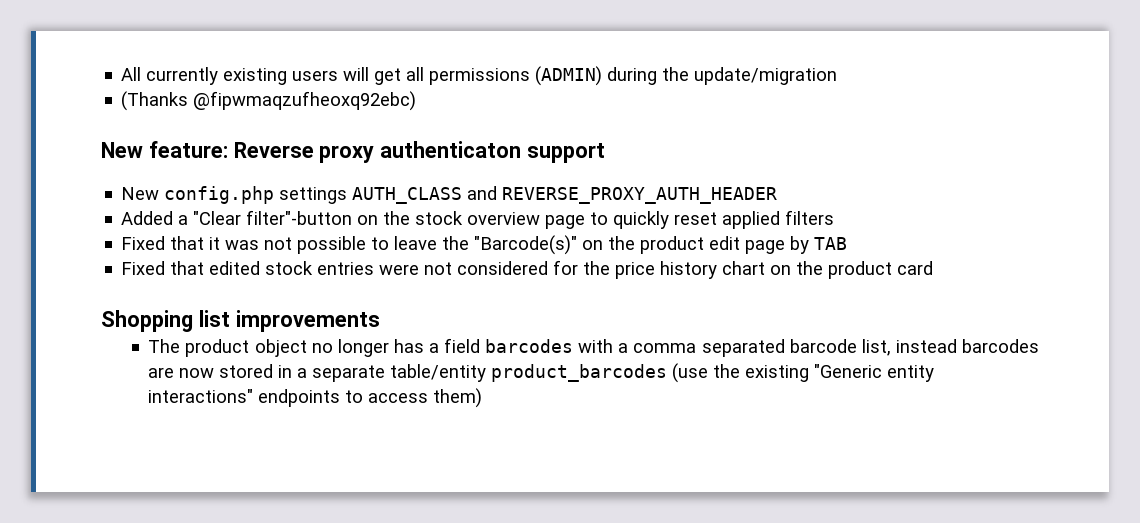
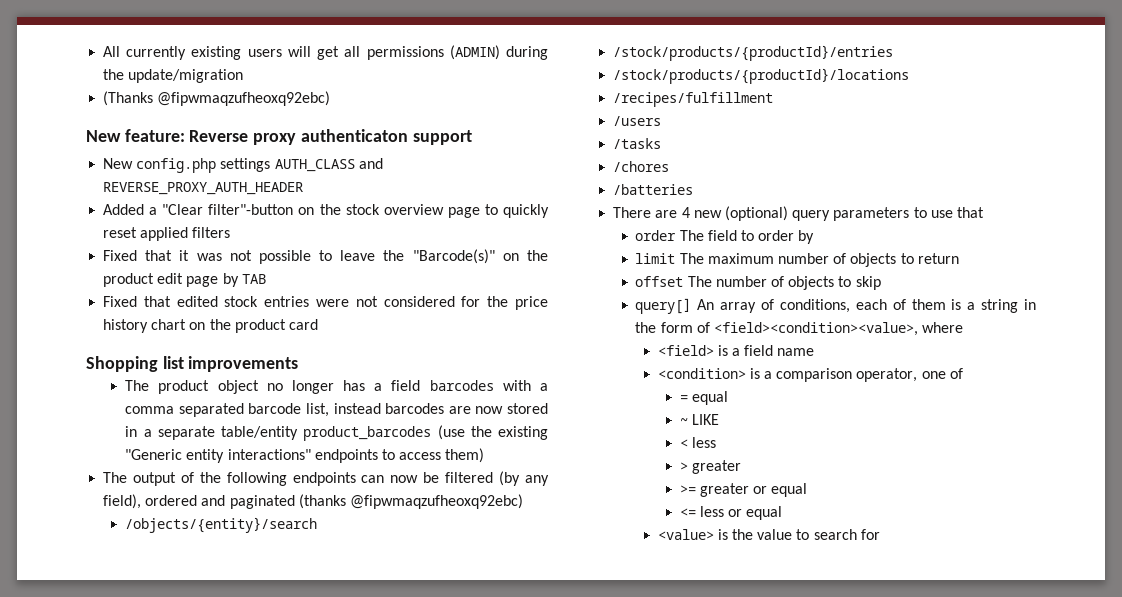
+ The output of the following endpoints can now be filtered (by any field), ordered and paginated (thanks @fipwmaqzufheoxq92ebc)
+ /objects/{entity}/search
+ /stock/products/{productId}/entries
+ /stock/products/{productId}/locations
+ /recipes/fulfillment
+ /users
+ /tasks
+ /chores
+ /batteries
+ There are 4 new (optional) query parameters to use that
+ order The field to order by
+ limit The maximum number of objects to return
+ offset The number of objects to skip
+ query[] An array of conditions, each of them is a string in the form of <field><condition><value>, where
+ <field> is a field name
+ <condition> is a comparison operator, one of
+ = equal
+ ~ LIKE
+ < less
+ > greater
+ >= greater or equal
+ <= less or equal
+ <value> is the value to search for

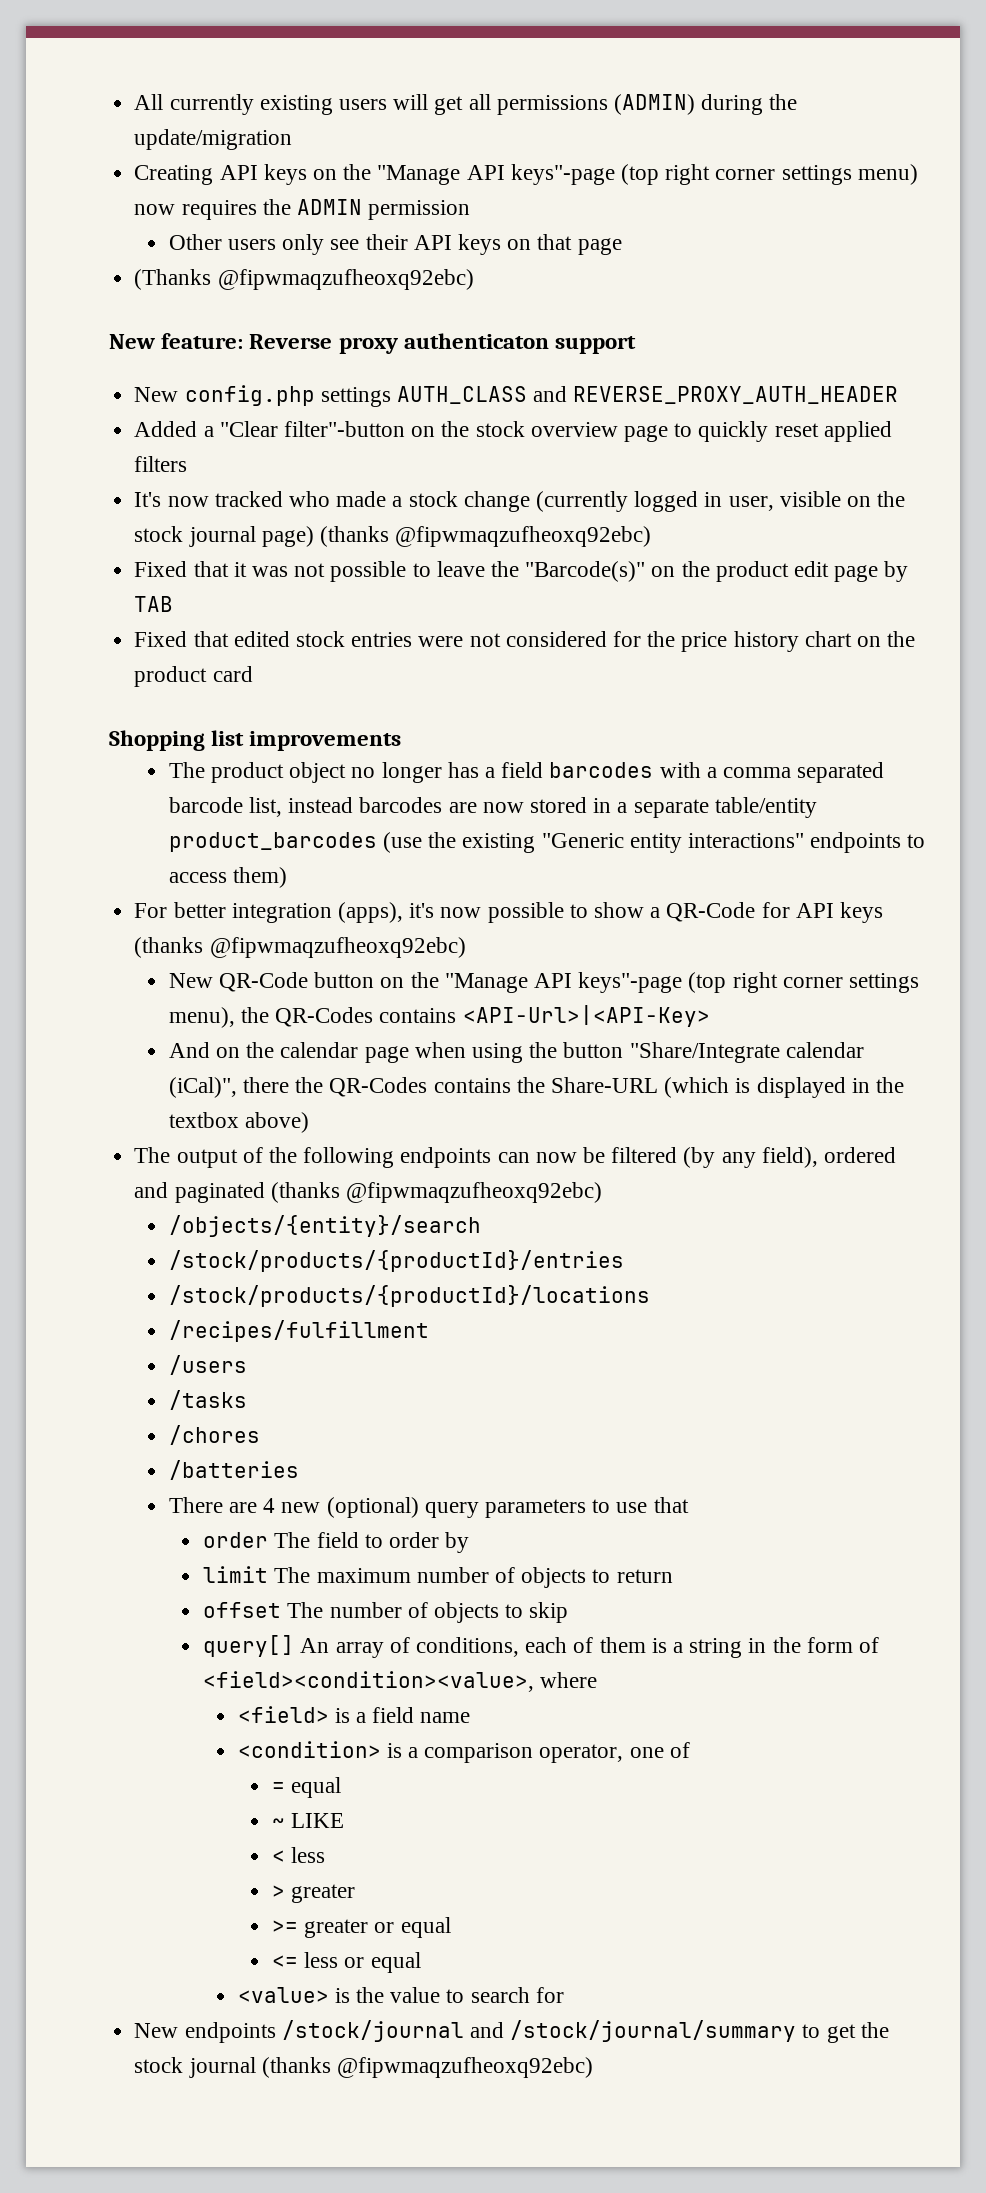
+ Creating API keys on the "Manage API keys"-page (top right corner settings menu) now requires the ADMIN permission
+ Other users only see their API keys on that page
+ It's now tracked who made a stock change (currently logged in user, visible on the stock journal page) (thanks @fipwmaqzufheoxq92ebc)
+ For better integration (apps), it's now possible to show a QR-Code for API keys (thanks @fipwmaqzufheoxq92ebc)
+ New QR-Code button on the "Manage API keys"-page (top right corner settings menu), the QR-Codes contains <API-Url>|<API-Key>
+ And on the calendar page when using the button "Share/Integrate calendar (iCal)", there the QR-Codes contains the Share-URL (which is displayed in the textbox above)
+ New endpoints /stock/journal and /stock/journal/summary to get the stock journal (thanks @fipwmaqzufheoxq92ebc)

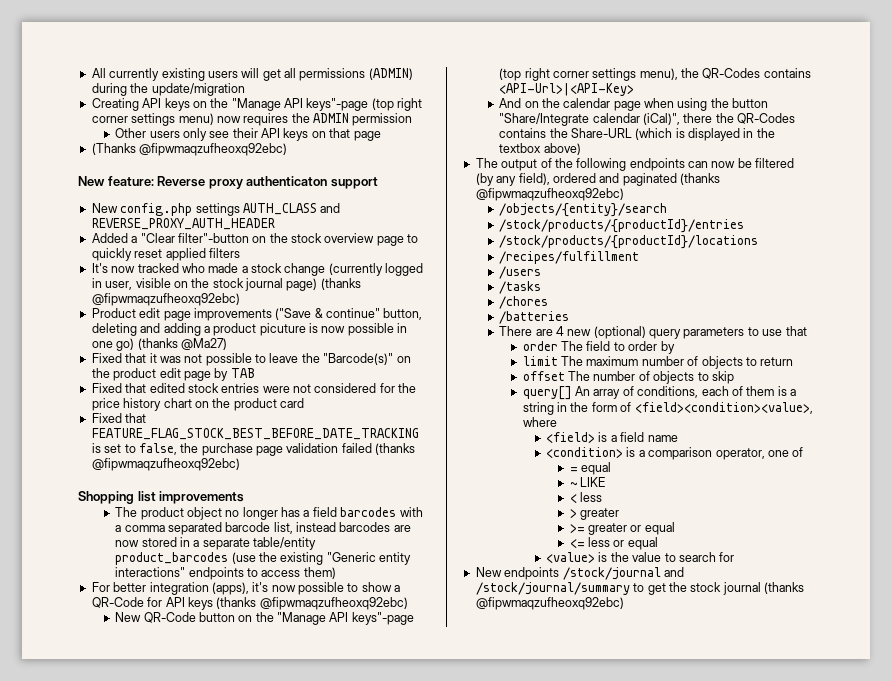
+ Product edit page improvements ("Save & continue" button, deleting and adding a product picuture is now possible in one go) (thanks @Ma27)
+ Fixed that FEATURE_FLAG_STOCK_BEST_BEFORE_DATE_TRACKING is set to false, the purchase page validation failed (thanks @fipwmaqzufheoxq92ebc)

